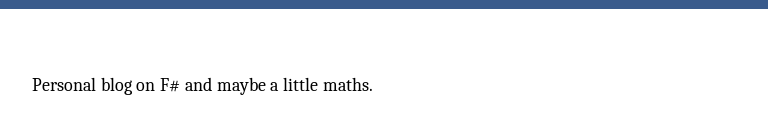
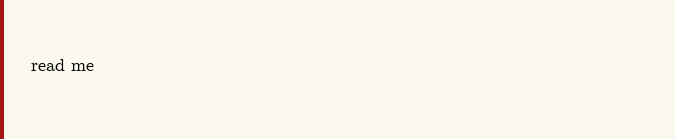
- Personal blog on F# and maybe a little maths.
+ read me

